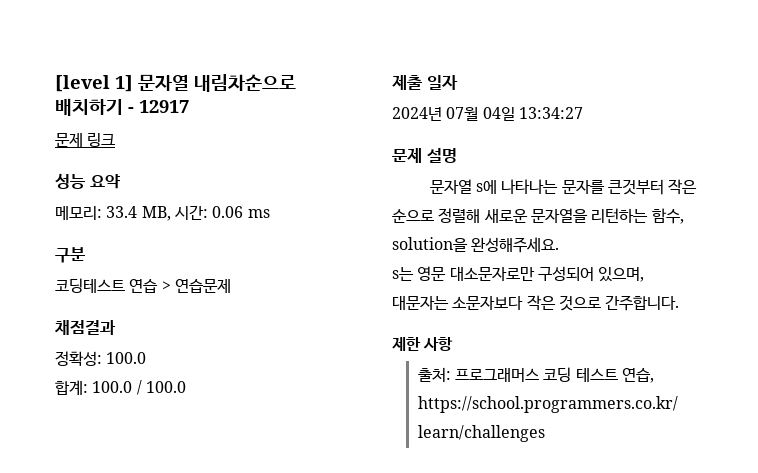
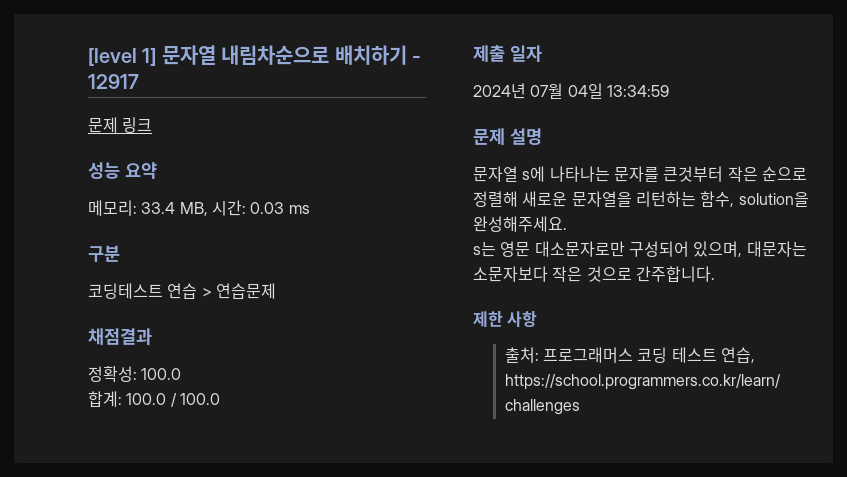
- 메모리: 33.4 MB, 시간: 0.06 ms
+ 메모리: 33.4 MB, 시간: 0.03 ms
- 2024년 07월 04일 13:34:27
+ 2024년 07월 04일 13:34:59

